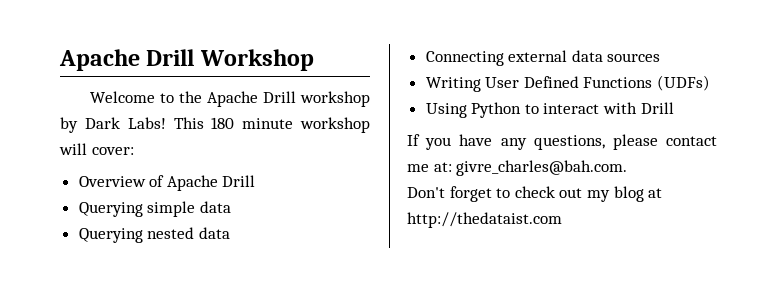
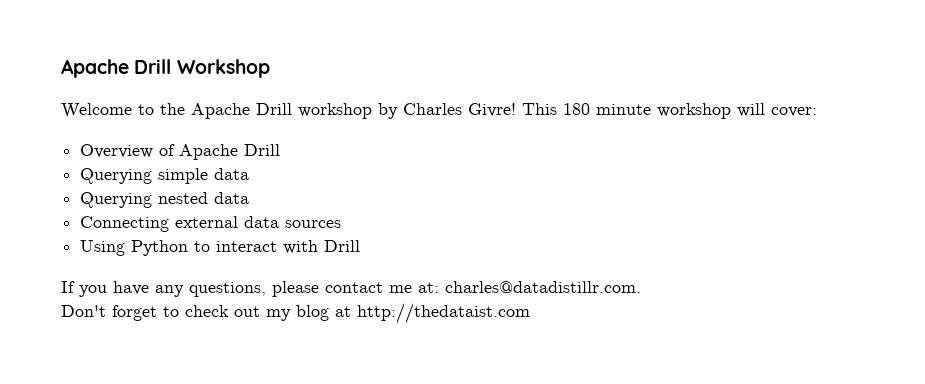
- Welcome to the Apache Drill workshop by Dark Labs!
+ Welcome to the Apache Drill workshop by Charles Givre!
- Writing User Defined Functions (UDFs)
- If you have any questions, please contact me at: givre_charles@bah.com.
+ If you have any questions, please contact me at: charles@datadistillr.com.

